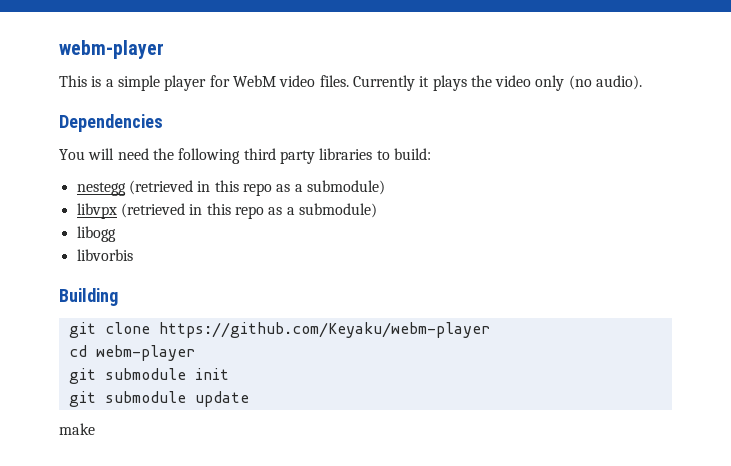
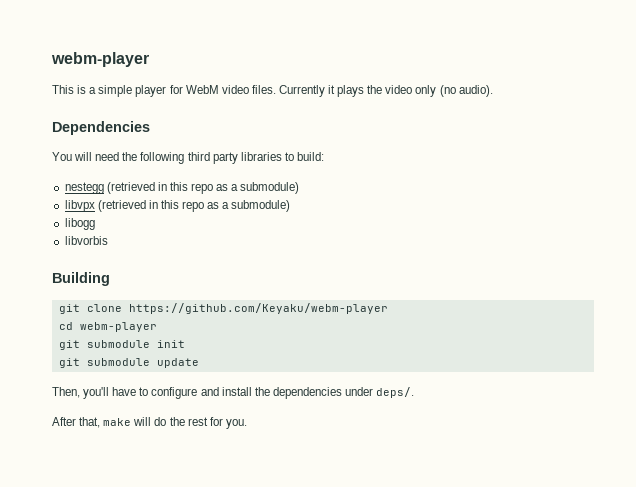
- make
+ Then, you'll have to configure and install the dependencies under deps/.
+ After that, make will do the rest for you.

